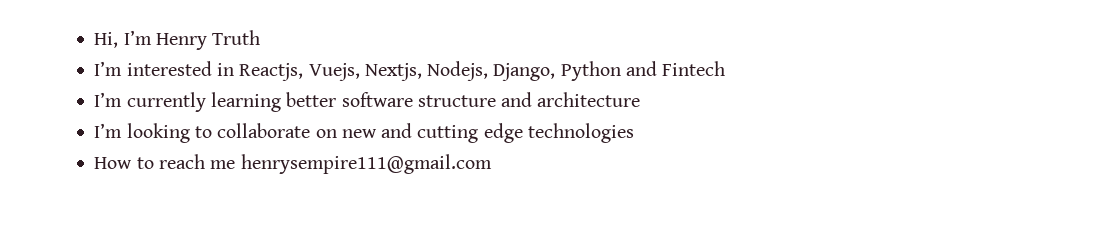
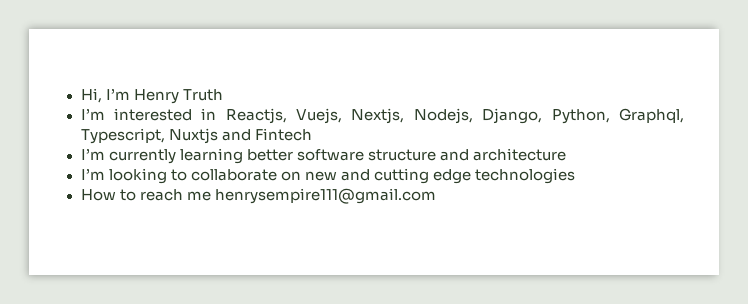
- I’m interested in Reactjs, Vuejs, Nextjs, Nodejs, Django, Python and Fintech
+ I’m interested in Reactjs, Vuejs, Nextjs, Nodejs, Django, Python, Graphql, Typescript, Nuxtjs and Fintech

